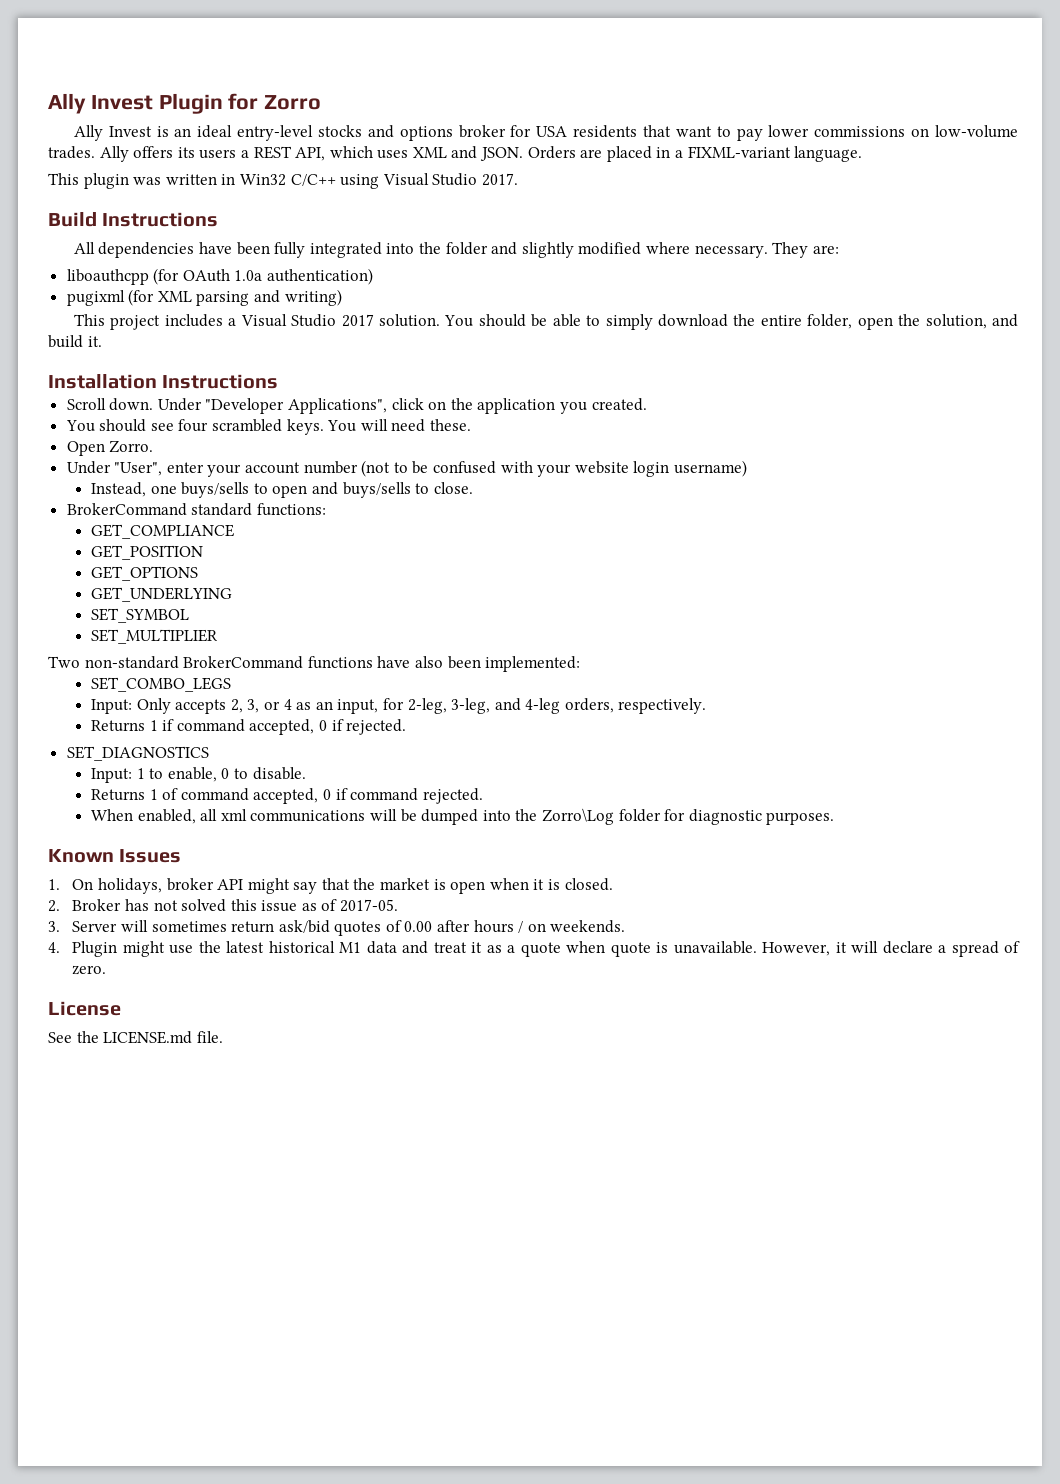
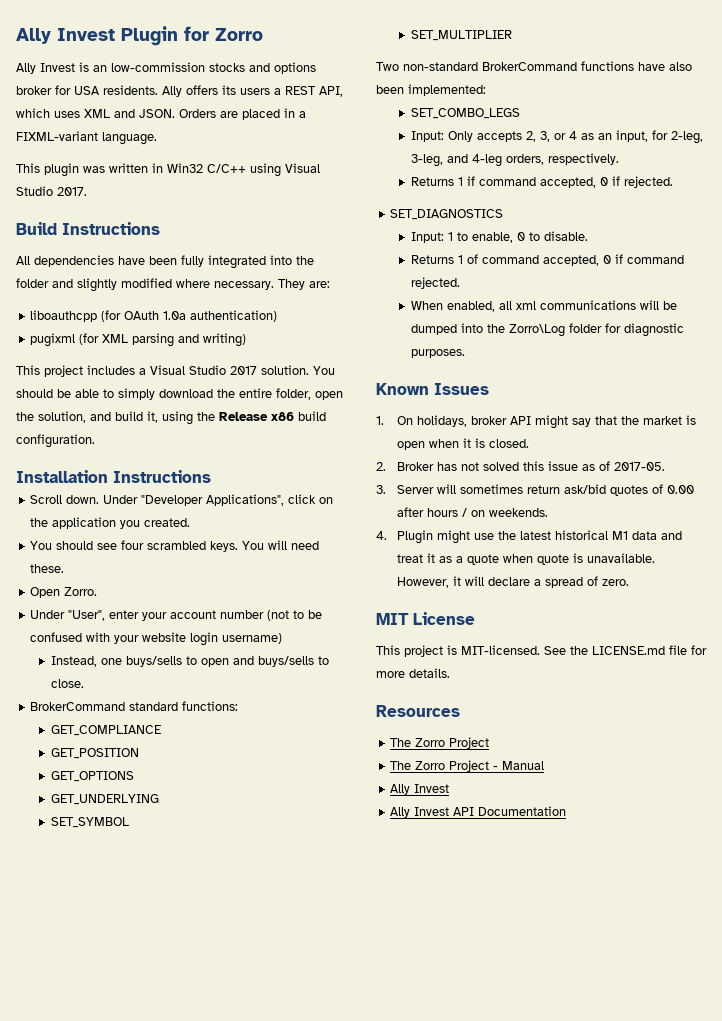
- Ally Invest is an ideal entry-level stocks and options broker for USA residents that want to pay lower commissions on low-volume trades.
+ Ally Invest is an low-commission stocks and options broker for USA residents.
- You should be able to simply download the entire folder, open the solution, and build it.
+ You should be able to simply download the entire folder, open the solution, and build it, using the Release x86 build configuration.
- License
+ MIT License
- See the LICENSE.md file.
+ This project is MIT-licensed. See the LICENSE.md file for more details.
+ Resources
+ The Zorro Project
+ The Zorro Project - Manual
+ Ally Invest
+ Ally Invest API Documentation

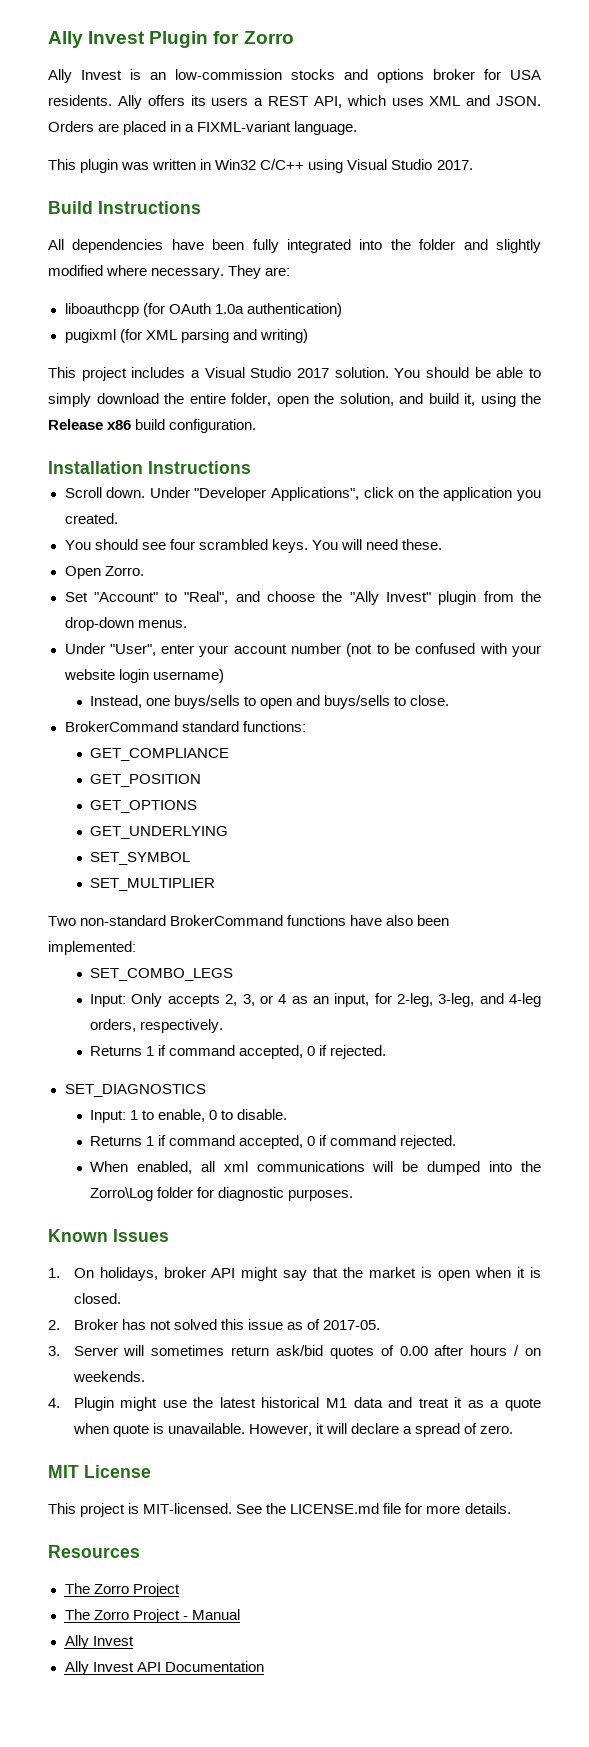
+ Set "Account" to "Real", and choose the "Ally Invest" plugin from the drop-down menus.
- Returns 1 of command accepted, 0 if command rejected.
+ Returns 1 if command accepted, 0 if command rejected.

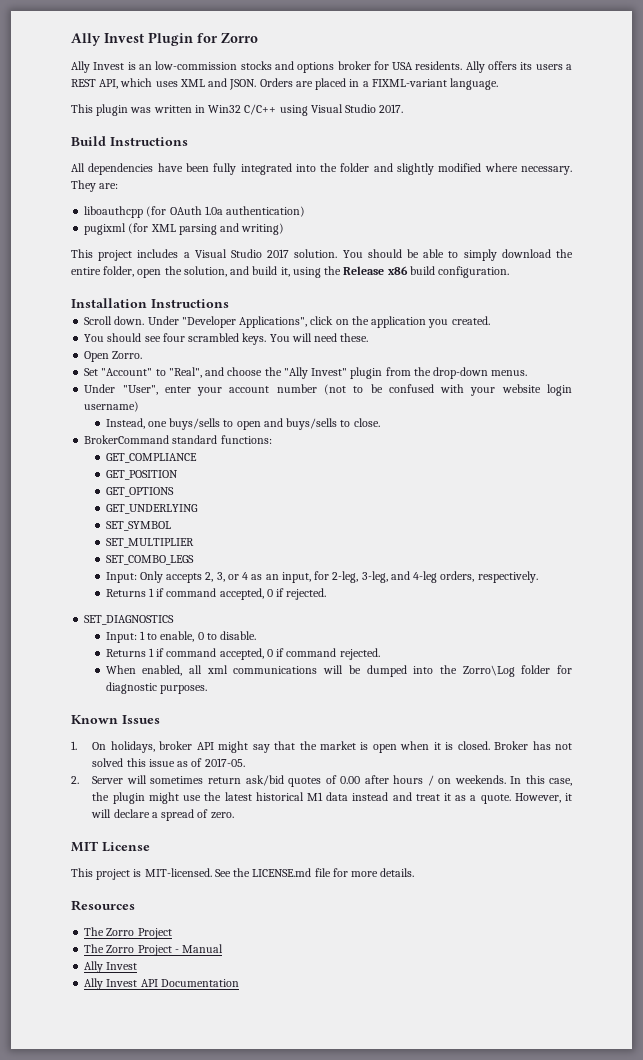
- Two non-standard BrokerCommand functions have also been implemented:
- 1. On holidays, broker API might say that the market is open when it is closed.
- 2. Broker has not solved this issue as of 2017-05.
+ 1. On holidays, broker API might say that the market is open when it is closed. Broker has not solved this issue as of 2017-05.
- 3. Server will sometimes return ask/bid quotes of 0.00 after hours / on weekends.
- 4. Plugin might use the latest historical M1 data and treat it as a quote when quote is unavailable.
+ 2. Server will sometimes return ask/bid quotes of 0.00 after hours / on weekends. In this case, the plugin might use the latest historical M1 data instead and treat it as a quote.

